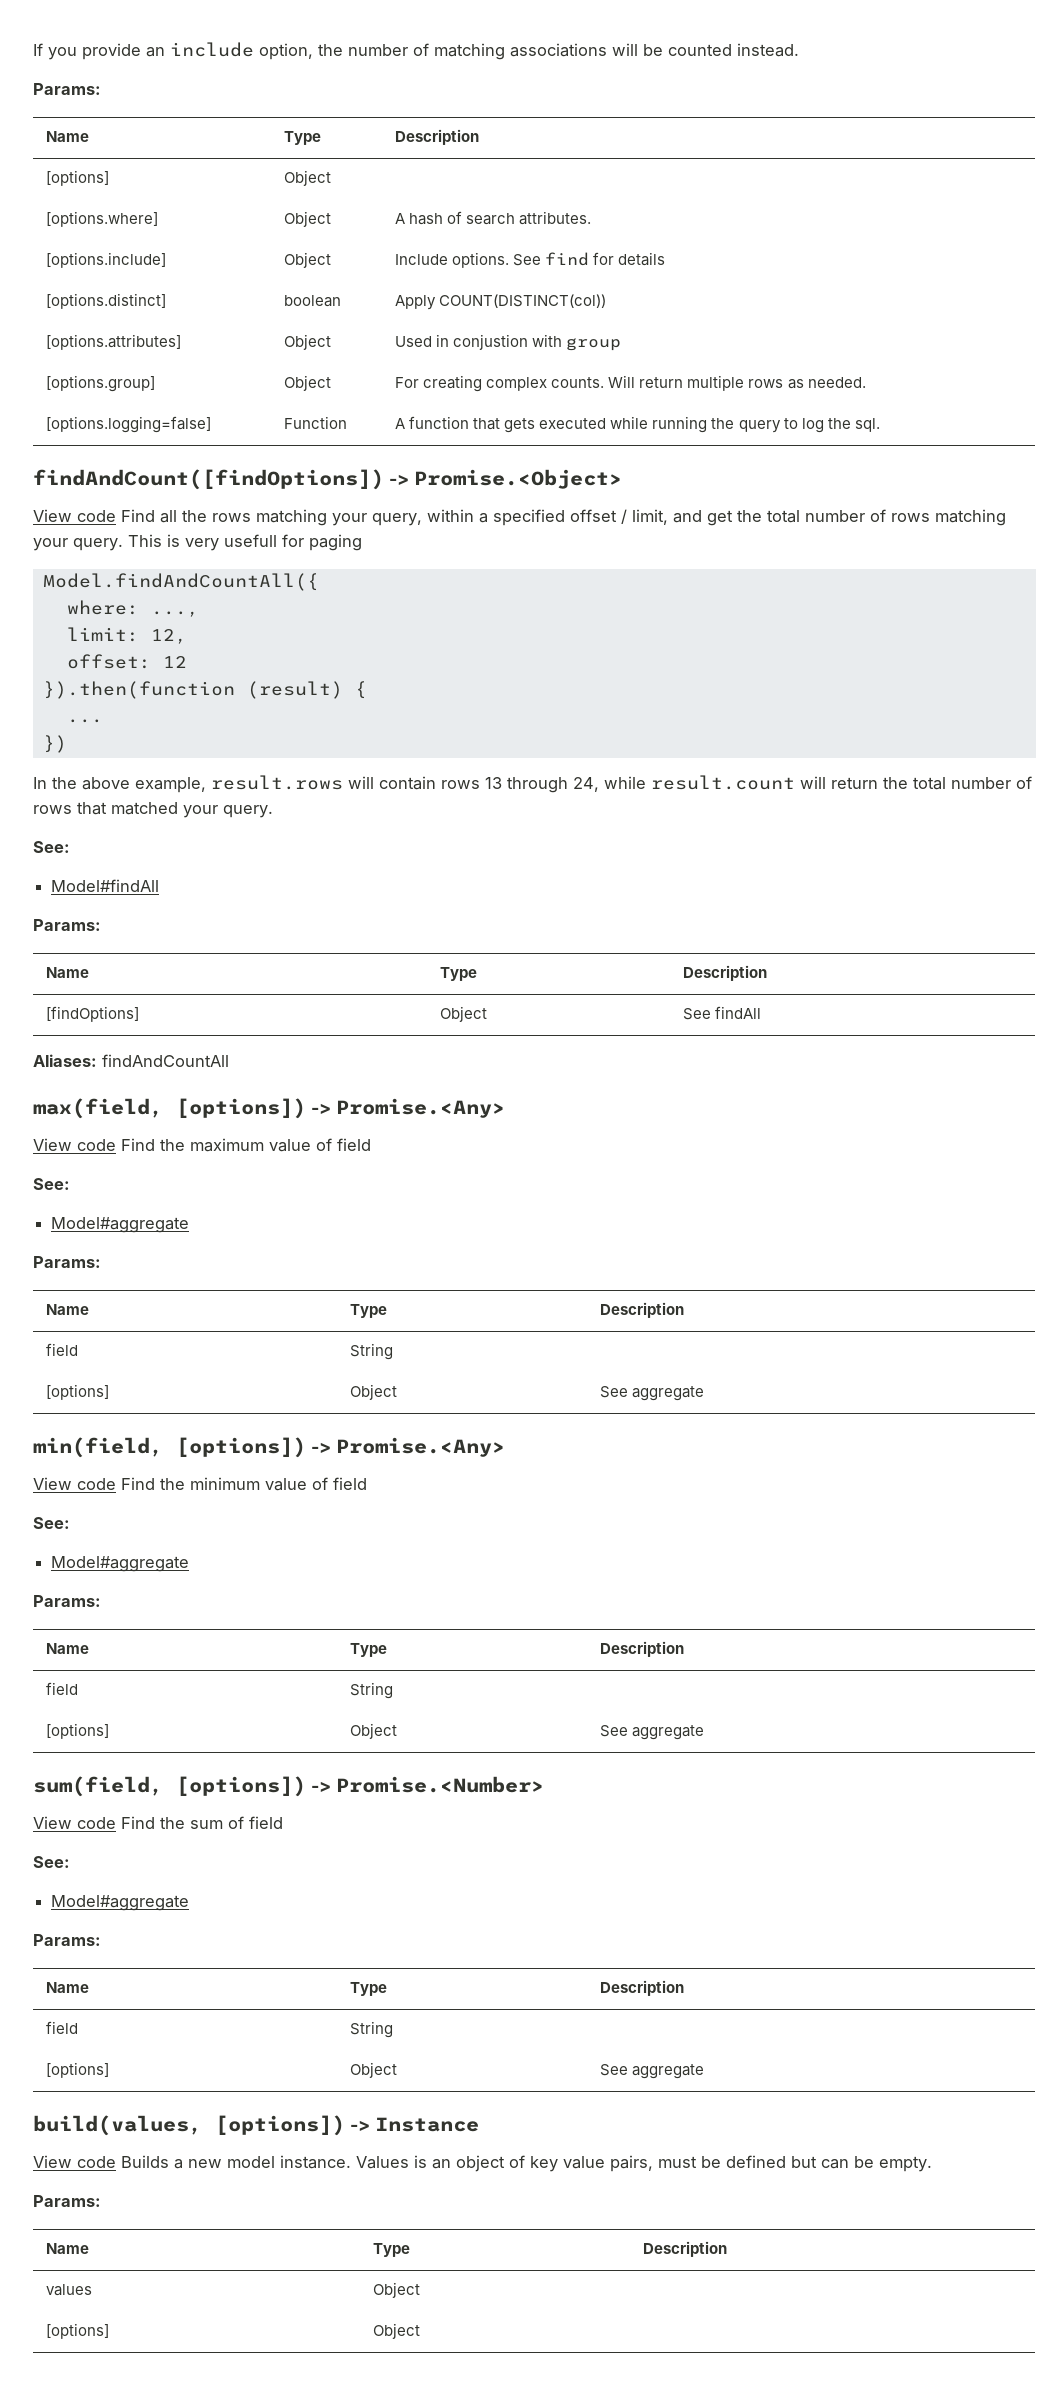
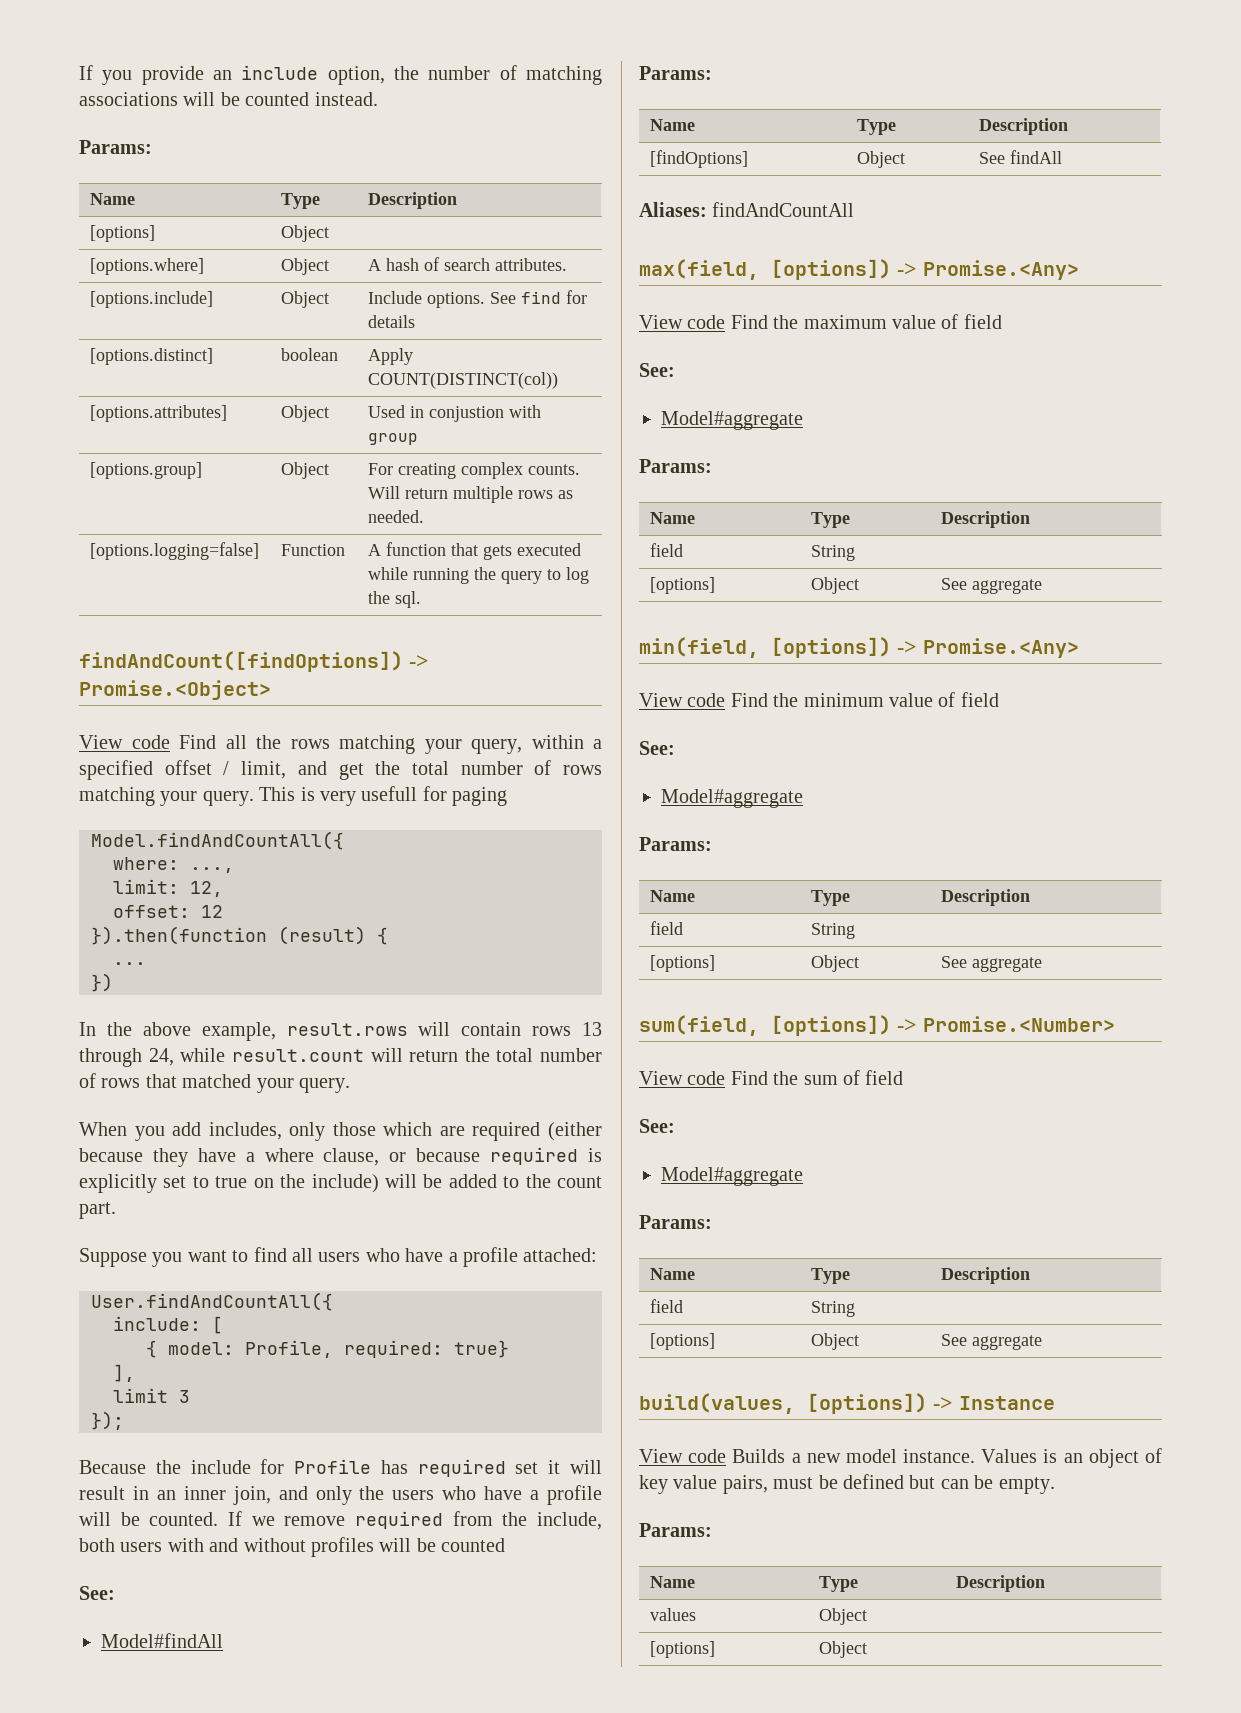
+ When you add includes, only those which are required (either because they have a where clause, or because required is explicitly set to true on the include) will be added to the count part.
+ Suppose you want to find all users who have a profile attached:
+ User.findAndCountAll({
+ include: [
+ { model: Profile, required: true}
+ ],
+ limit 3
+ });
+ Because the include for Profile has required set it will result in an inner join, and only the users who have a profile will be counted. If we remove required from the include, both users with and without profiles will be counted

